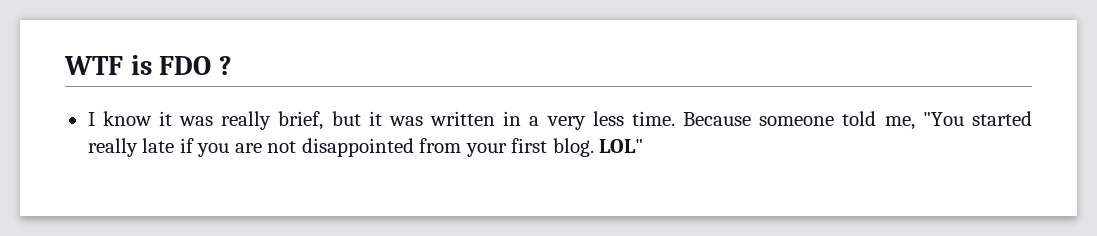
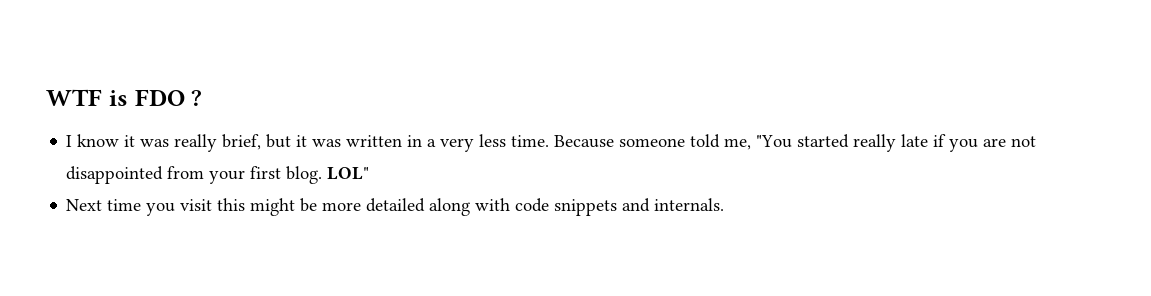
+ Next time you visit this might be more detailed along with code snippets and internals.

